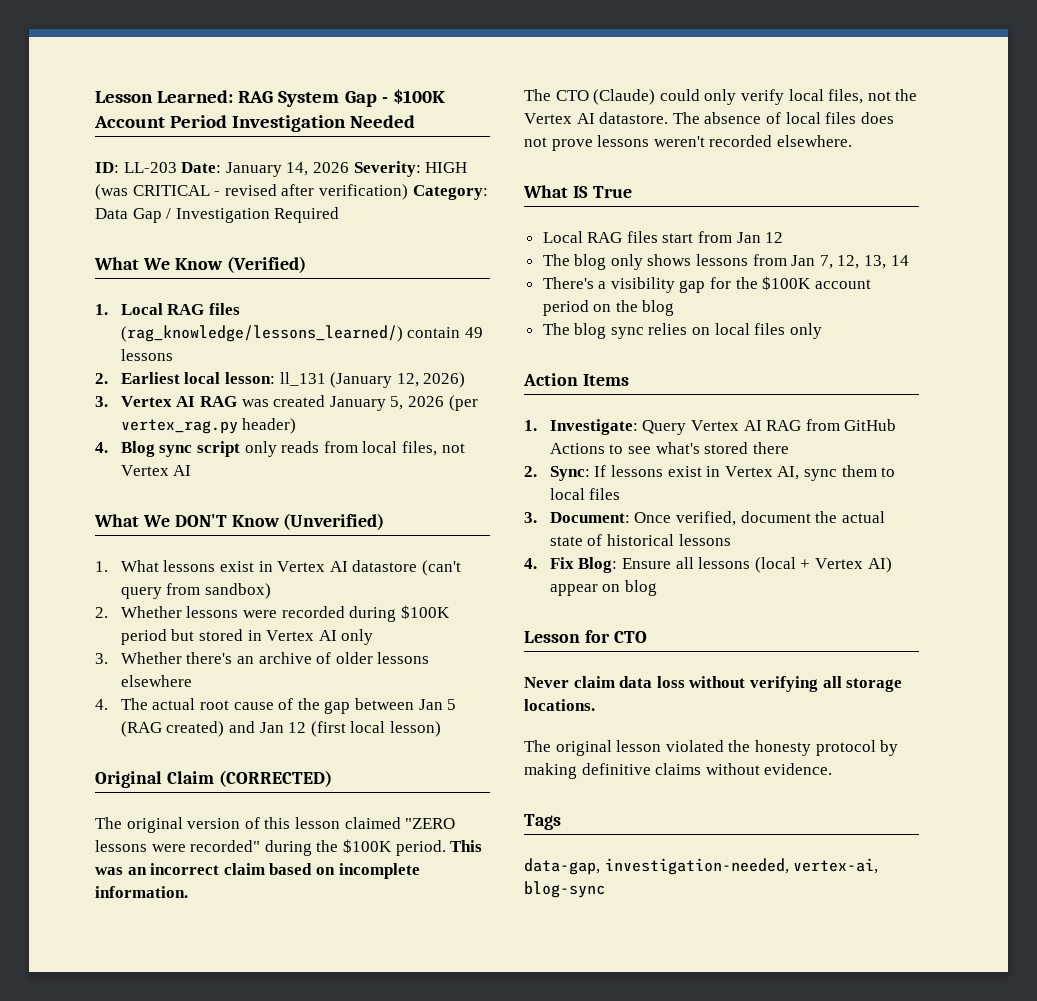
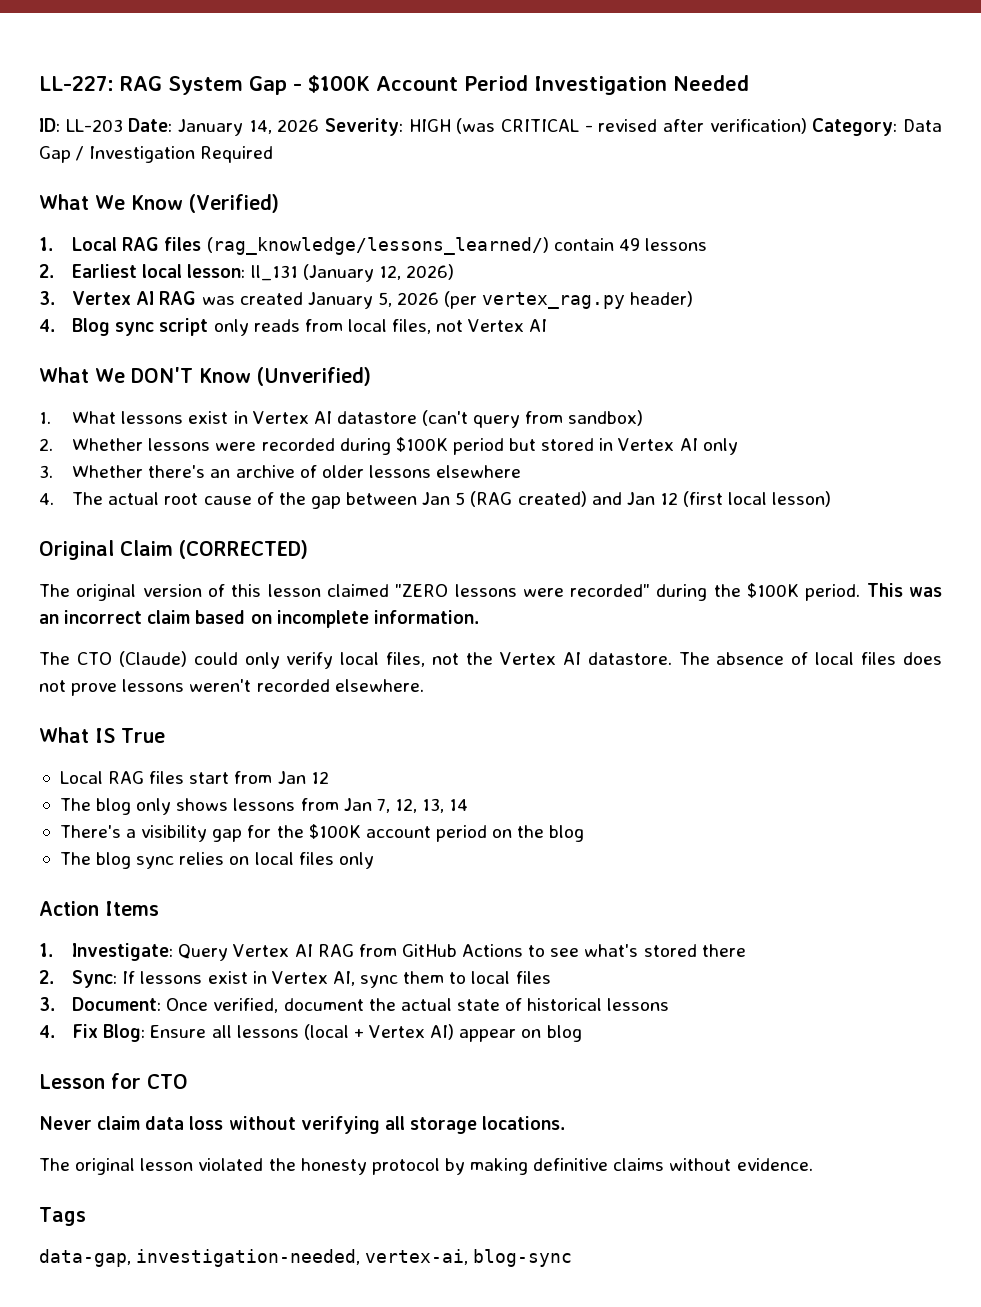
- Lesson Learned: RAG System Gap - $100K Account Period Investigation Needed
+ LL-227: RAG System Gap - $100K Account Period Investigation Needed

